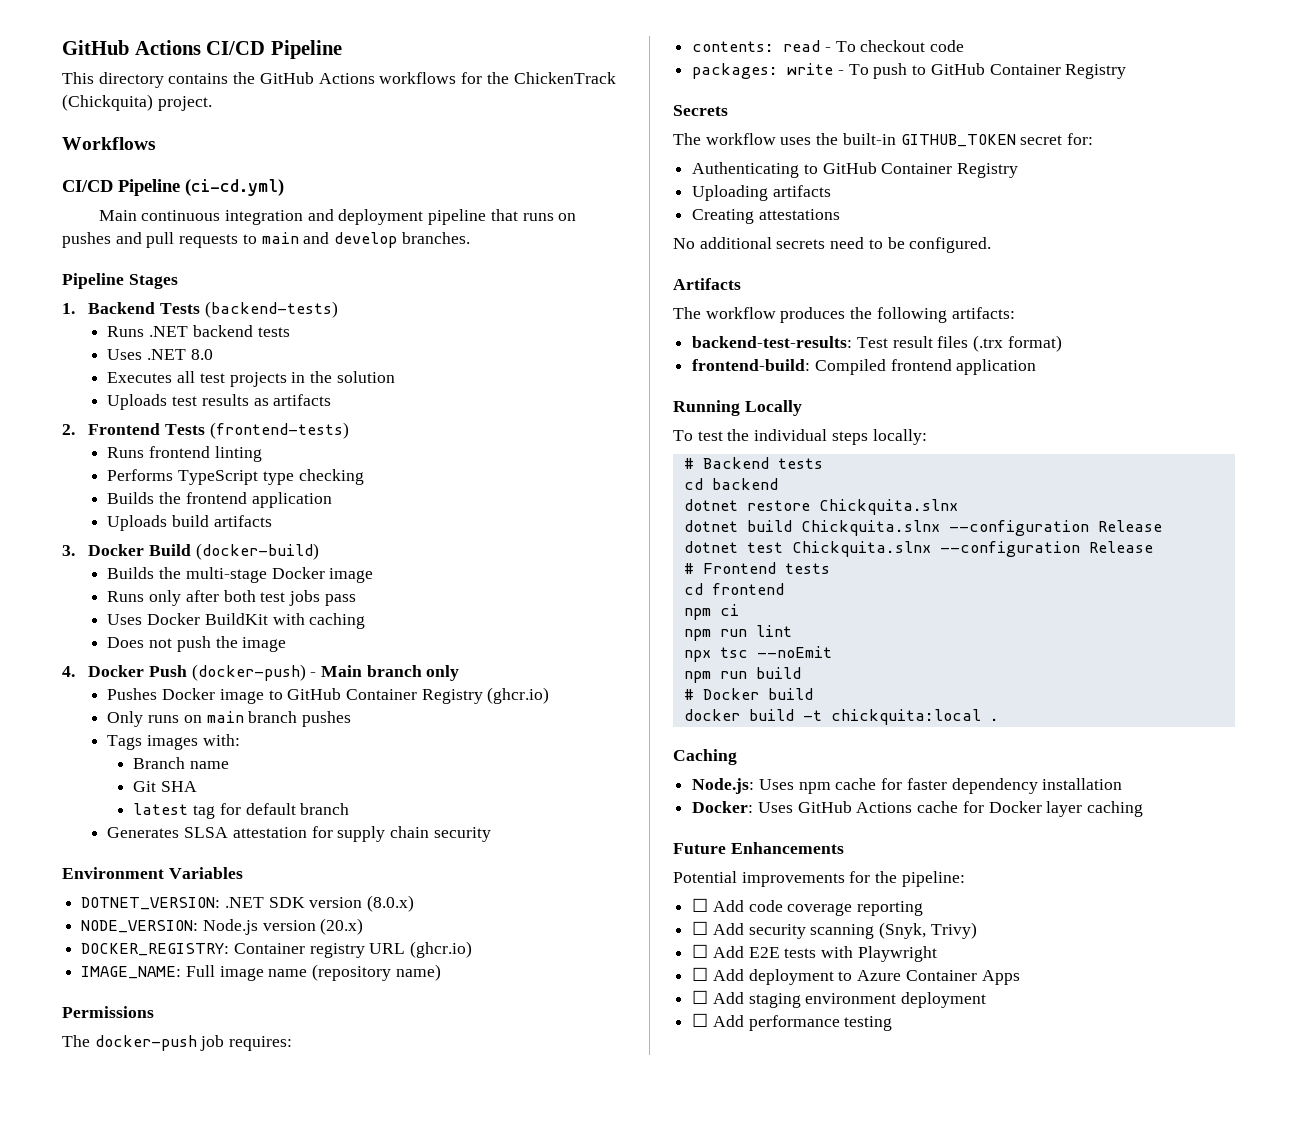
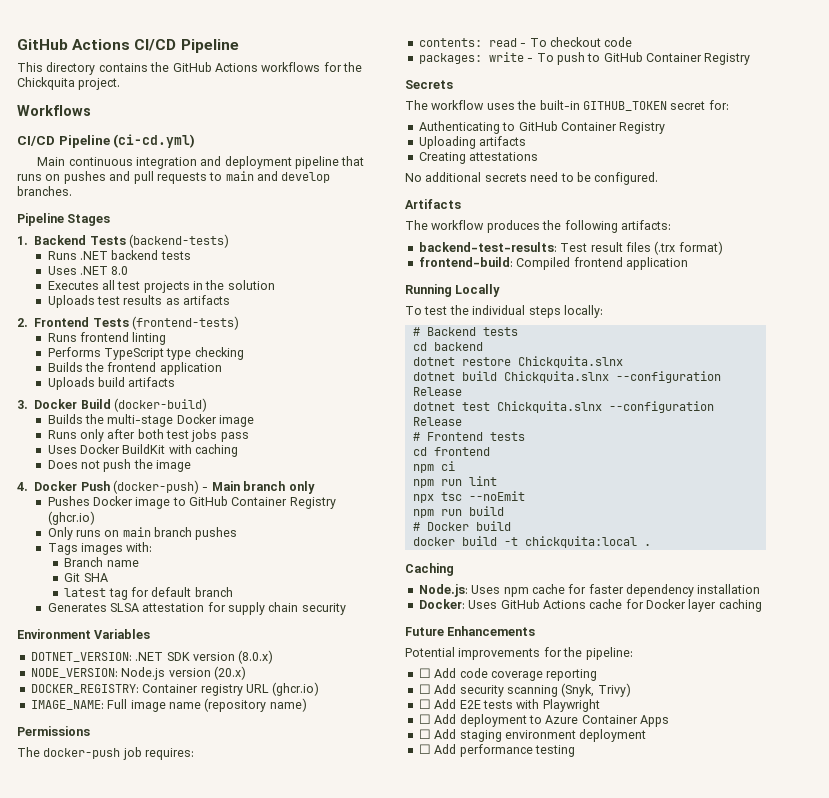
- This directory contains the GitHub Actions workflows for the ChickenTrack (Chickquita) project.
+ This directory contains the GitHub Actions workflows for the Chickquita project.

